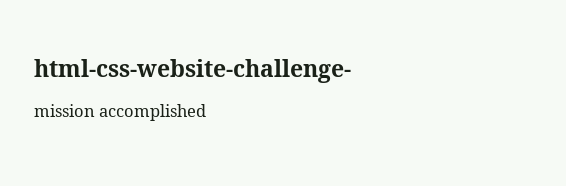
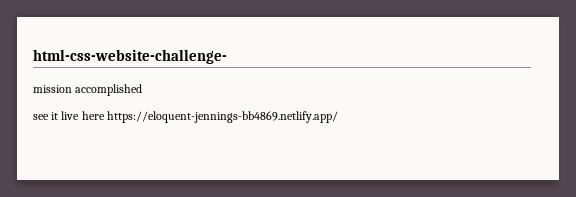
+ see it live here https://eloquent-jennings-bb4869.netlify.app/

